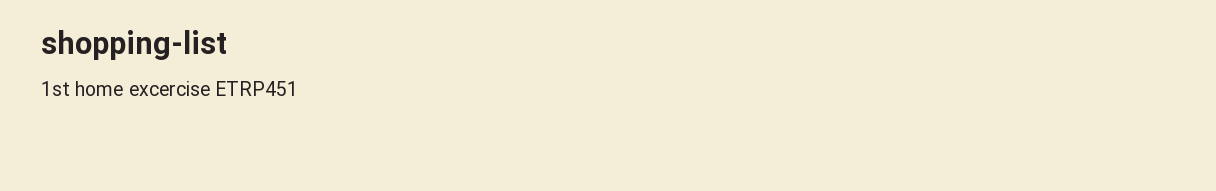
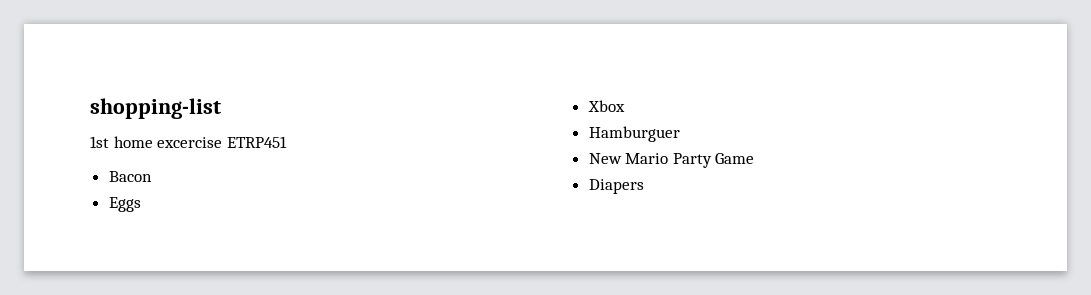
+ Bacon
+ Eggs
+ Xbox
+ Hamburguer
+ New Mario Party Game
+ Diapers

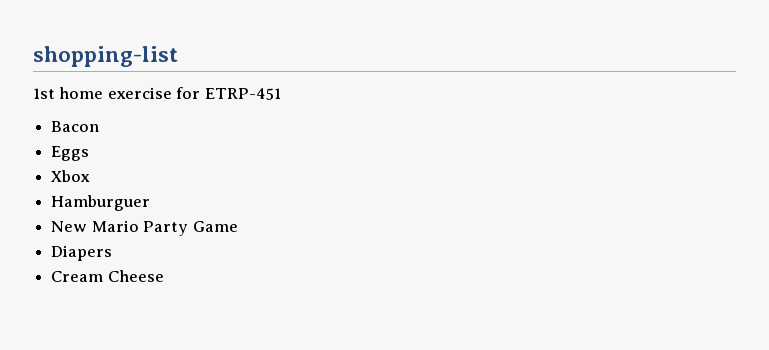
- 1st home excercise ETRP451
+ 1st home exercise for ETRP-451
+ Cream Cheese

